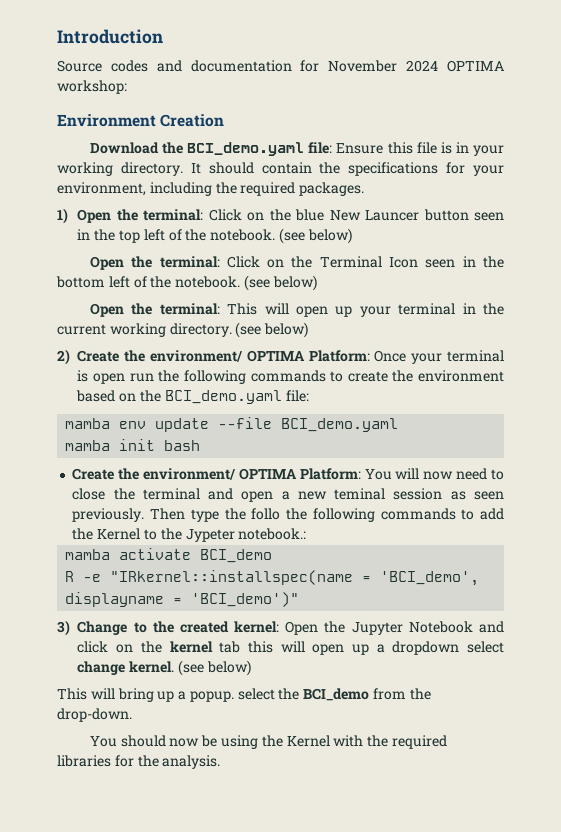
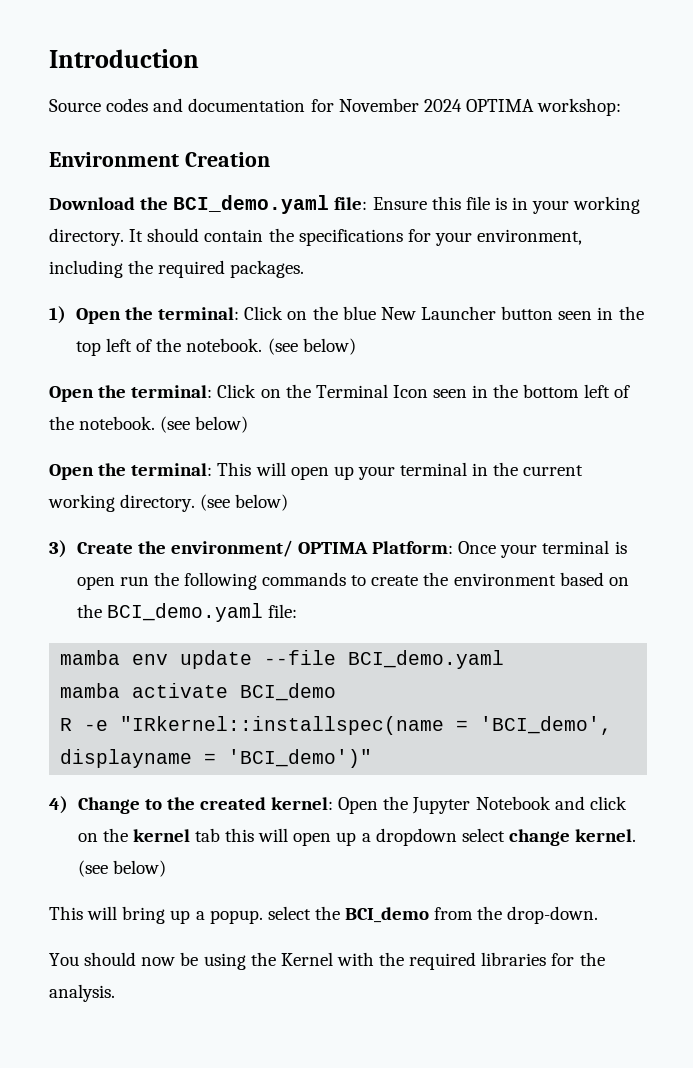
- 1) Open the terminal: Click on the blue New Launcer button seen in the top left of the notebook.
+ 1) Open the terminal: Click on the blue New Launcher button seen in the top left of the notebook.
- 2) Create the environment/ OPTIMA Platform: Once your terminal is open run the following commands to create the environment based on the BCI_demo.yaml file:
+ 3) Create the environment/ OPTIMA Platform: Once your terminal is open run the following commands to create the environment based on the BCI_demo.yaml file:
- mamba init bash
- Create the environment/ OPTIMA Platform: You will now need to close the terminal and open a new teminal session as seen previously. Then type the follo the following commands to add the Kernel to the Jypeter notebook.:
- 3) Change to the created kernel: Open the Jupyter Notebook and click on the kernel tab this will open up a dropdown select change kernel.
+ 4) Change to the created kernel: Open the Jupyter Notebook and click on the kernel tab this will open up a dropdown select change kernel.

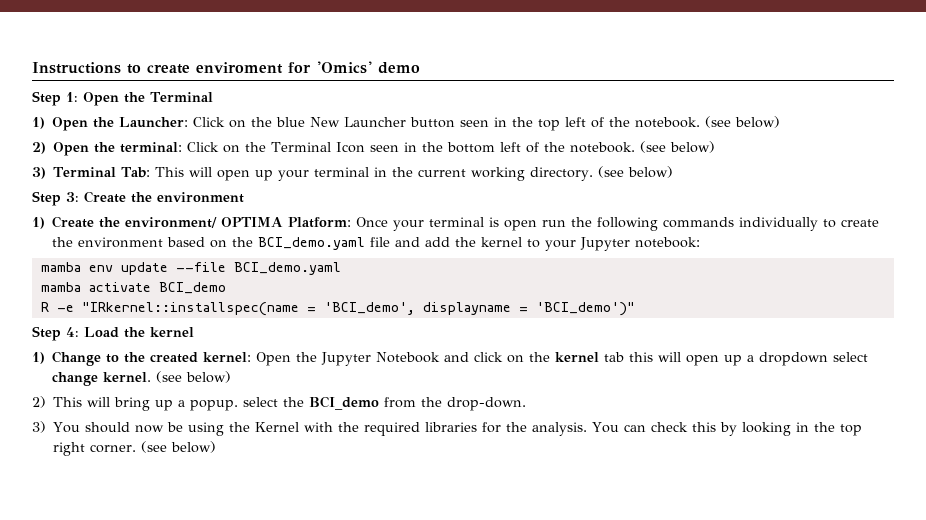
- Introduction
- Source codes and documentation for November 2024 OPTIMA workshop:
- Environment Creation
- Download the BCI_demo.yaml file: Ensure this file is in your working directory. It should contain the specifications for your environment, including the required packages.
+ Instructions to create enviroment for 'Omics' demo
+ Step 1: Open the Terminal
- 1) Open the terminal: Click on the blue New Launcher button seen in the top left of the notebook.
+ 1) Open the Launcher: Click on the blue New Launcher button seen in the top left of the notebook.
- Open the terminal: Click on the Terminal Icon seen in the bottom left of the notebook.
+ 2) Open the terminal: Click on the Terminal Icon seen in the bottom left of the notebook.
- Open the terminal: This will open up your terminal in the current working directory.
+ 3) Terminal Tab: This will open up your terminal in the current working directory.
- 3) Create the environment/ OPTIMA Platform: Once your terminal is open run the following commands to create the environment based on the BCI_demo.yaml file:
+ Step 3: Create the environment
+ 1) Create the environment/ OPTIMA Platform: Once your terminal is open run the following commands individually to create the environment based on the BCI_demo.yaml file and add the kernel to your Jupyter notebook:
- 4) Change to the created kernel: Open the Jupyter Notebook and click on the kernel tab this will open up a dropdown select change kernel.
+ Step 4: Load the kernel
+ 1) Change to the created kernel: Open the Jupyter Notebook and click on the kernel tab this will open up a dropdown select change kernel.
- This will bring up a popup. select the BCI_demo from the drop-down.
+ 2) This will bring up a popup. select the BCI_demo from the drop-down.
- You should now be using the Kernel with the required libraries for the analysis.
+ 3) You should now be using the Kernel with the required libraries for the analysis.
+ You can check this by looking in the top right corner. (see below)

